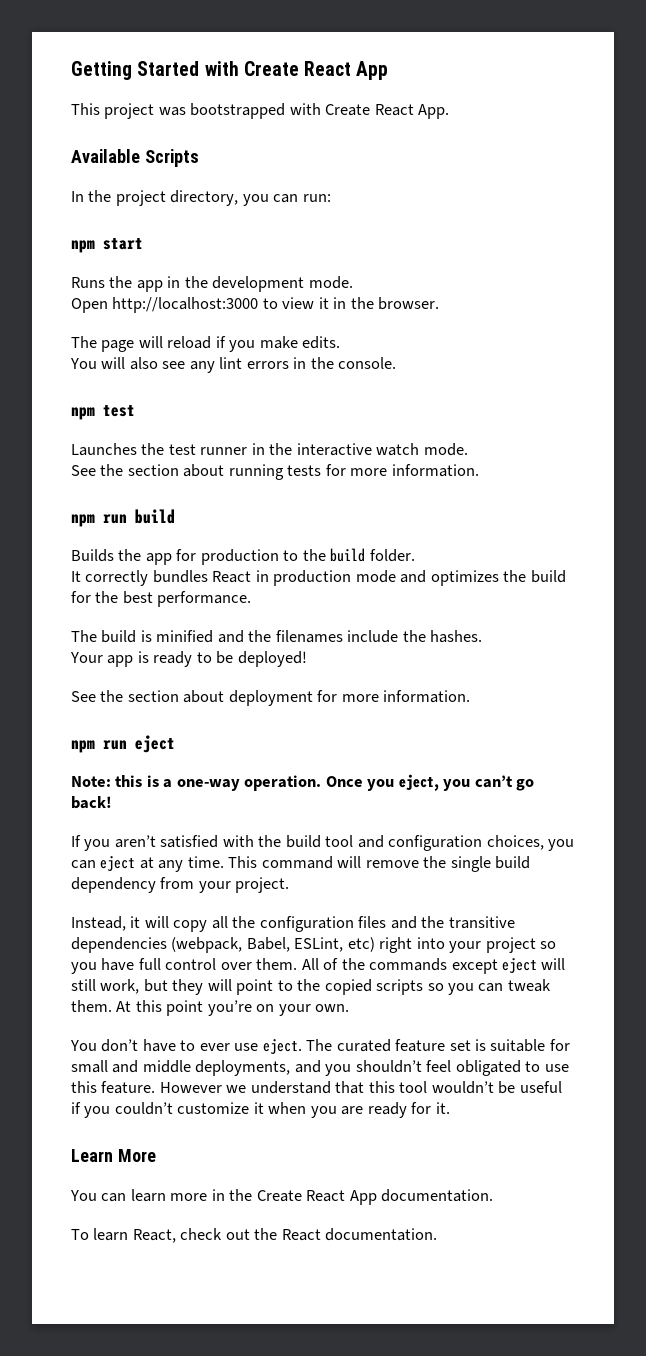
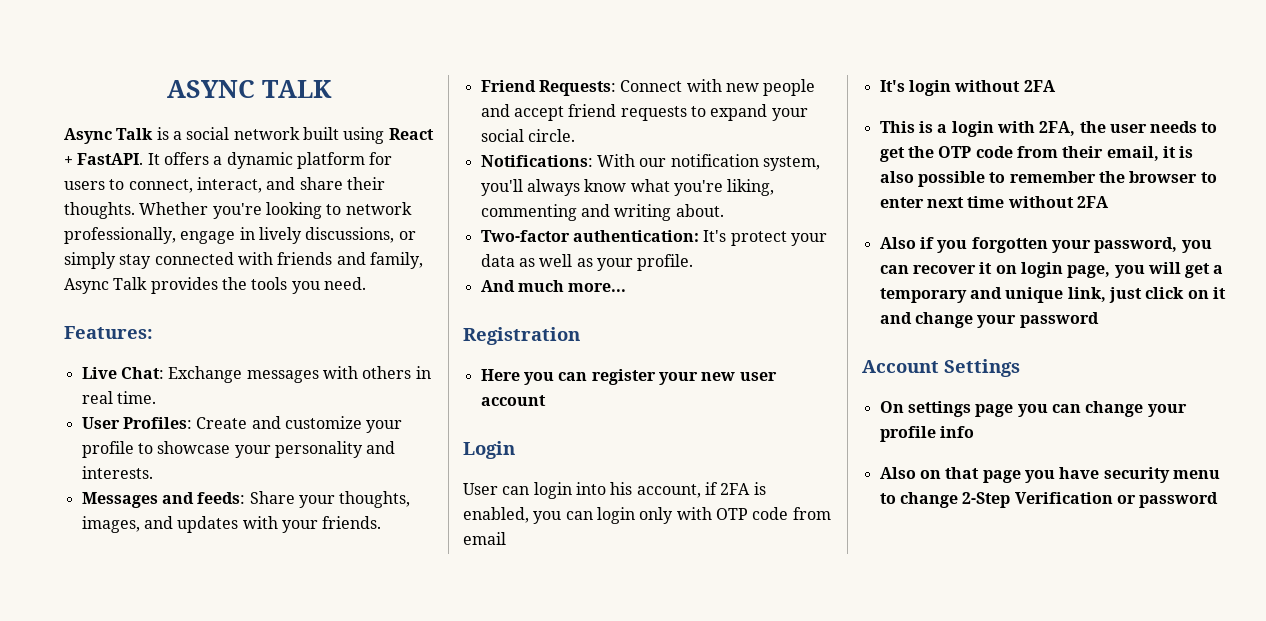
- Getting Started with Create React App
- This project was bootstrapped with Create React App.
- Available Scripts
- In the project directory, you can run:
- npm start
- Runs the app in the development mode.
- Open http://localhost:3000 to view it in the browser.
- The page will reload if you make edits.
- You will also see any lint errors in the console.
- npm test
- Launches the test runner in the interactive watch mode.
- See the section about running tests for more information.
- npm run build
- Builds the app for production to the build folder.
- It correctly bundles React in production mode and optimizes the build for the best performance.
- The build is minified and the filenames include the hashes.
- Your app is ready to be deployed!
- See the section about deployment for more information.
- npm run eject
- Note: this is a one-way operation. Once you eject, you can’t go back!
- If you aren’t satisfied with the build tool and configuration choices, you can eject at any time. This command will remove the single build dependency from your project.
- Instead, it will copy all the configuration files and the transitive dependencies (webpack, Babel, ESLint, etc) right into your project so you have full control over them. All of the commands except eject will still work, but they will point to the copied scripts so you can tweak them. At this point you’re on your own.
- You don’t have to ever use eject. The curated feature set is suitable for small and middle deployments, and you shouldn’t feel obligated to use this feature. However we understand that this tool wouldn’t be useful if you couldn’t customize it when you are ready for it.
- Learn More
- You can learn more in the Create React App documentation.
- To learn React, check out the React documentation.
+ ASYNC TALK
+ Async Talk is a social network built using React + FastAPI. It offers a dynamic platform for users to connect, interact, and share their thoughts. Whether you're looking to network professionally, engage in lively discussions, or simply stay connected with friends and family, Async Talk provides the tools you need.
+ Features:
+ Live Chat: Exchange messages with others in real time.
+ User Profiles: Create and customize your profile to showcase your personality and interests.
+ Messages and feeds: Share your thoughts, images, and updates with your friends.
+ Friend Requests: Connect with new people and accept friend requests to expand your social circle.
+ Notifications: With our notification system, you'll always know what you're liking, commenting and writing about.
+ Two-factor authentication: It's protect your data as well as your profile.
+ And much more...
+ Registration
+ Here you can register your new user account
+ Login
+ User can login into his account, if 2FA is enabled, you can login only with OTP code from email
+ It's login without 2FA
+ This is a login with 2FA, the user needs to get the OTP code from their email, it is also possible to remember the browser to enter next time without 2FA
+ Also if you forgotten your password, you can recover it on login page, you will get a temporary and unique link, just click on it and change your password
+ Account Settings
+ On settings page you can change your profile info
+ Also on that page you have security menu to change 2-Step Verification or password

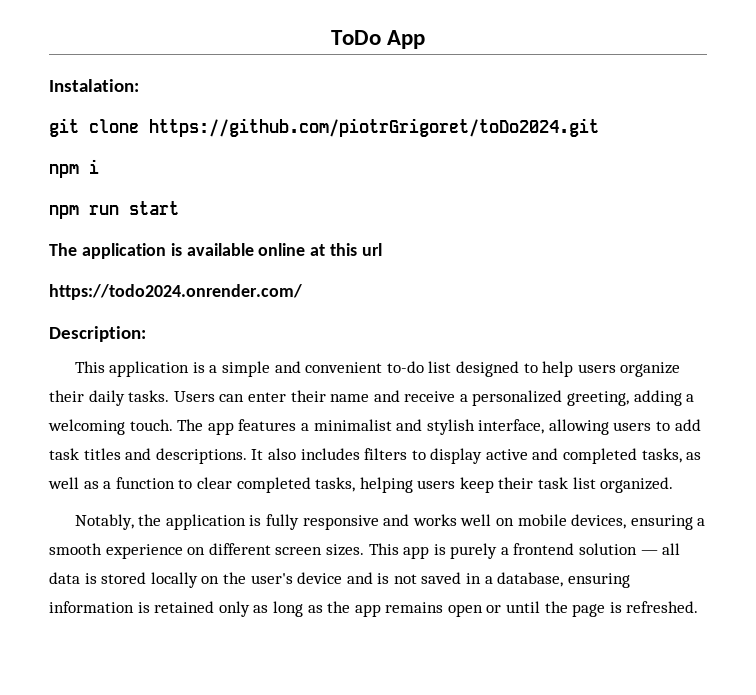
- ASYNC TALK
- Async Talk is a social network built using React + FastAPI. It offers a dynamic platform for users to connect, interact, and share their thoughts. Whether you're looking to network professionally, engage in lively discussions, or simply stay connected with friends and family, Async Talk provides the tools you need.
- Features:
- Live Chat: Exchange messages with others in real time.
- User Profiles: Create and customize your profile to showcase your personality and interests.
- Messages and feeds: Share your thoughts, images, and updates with your friends.
- Friend Requests: Connect with new people and accept friend requests to expand your social circle.
- Notifications: With our notification system, you'll always know what you're liking, commenting and writing about.
- Two-factor authentication: It's protect your data as well as your profile.
- And much more...
- Registration
- Here you can register your new user account
- Login
- User can login into his account, if 2FA is enabled, you can login only with OTP code from email
- It's login without 2FA
- This is a login with 2FA, the user needs to get the OTP code from their email, it is also possible to remember the browser to enter next time without 2FA
- Also if you forgotten your password, you can recover it on login page, you will get a temporary and unique link, just click on it and change your password
- Account Settings
- On settings page you can change your profile info
- Also on that page you have security menu to change 2-Step Verification or password
+ ToDo App
+ Instalation:
+ git clone https://github.com/piotrGrigoret/toDo2024.git
+ npm i
+ npm run start
+ The application is available online at this url
+ https://todo2024.onrender.com/
+ Description:
+ This application is a simple and convenient to-do list designed to help users organize their daily tasks. Users can enter their name and receive a personalized greeting, adding a welcoming touch. The app features a minimalist and stylish interface, allowing users to add task titles and descriptions. It also includes filters to display active and completed tasks, as well as a function to clear completed tasks, helping users keep their task list organized.
+ Notably, the application is fully responsive and works well on mobile devices, ensuring a smooth experience on different screen sizes. This app is purely a frontend solution — all data is stored locally on the user's device and is not saved in a database, ensuring information is retained only as long as the app remains open or until the page is refreshed.

